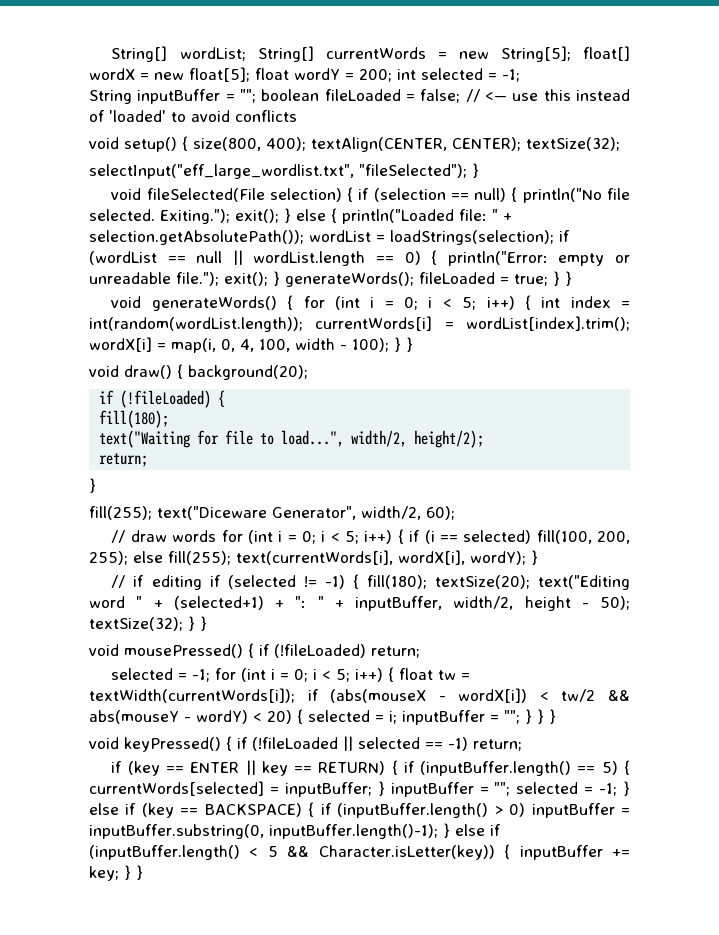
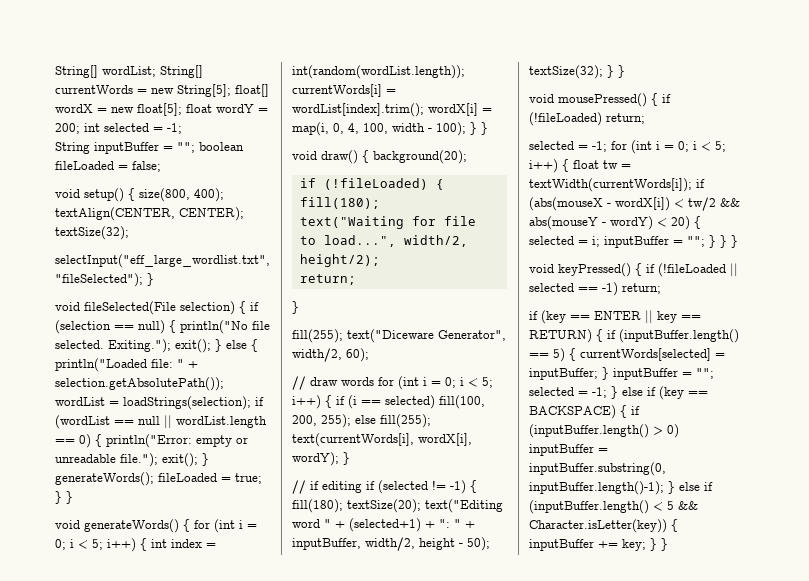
- String inputBuffer = ""; boolean fileLoaded = false; // <— use this instead of 'loaded' to avoid conflicts
+ String inputBuffer = ""; boolean fileLoaded = false;

